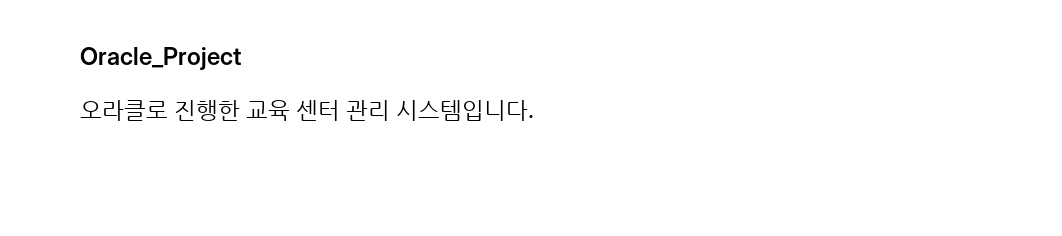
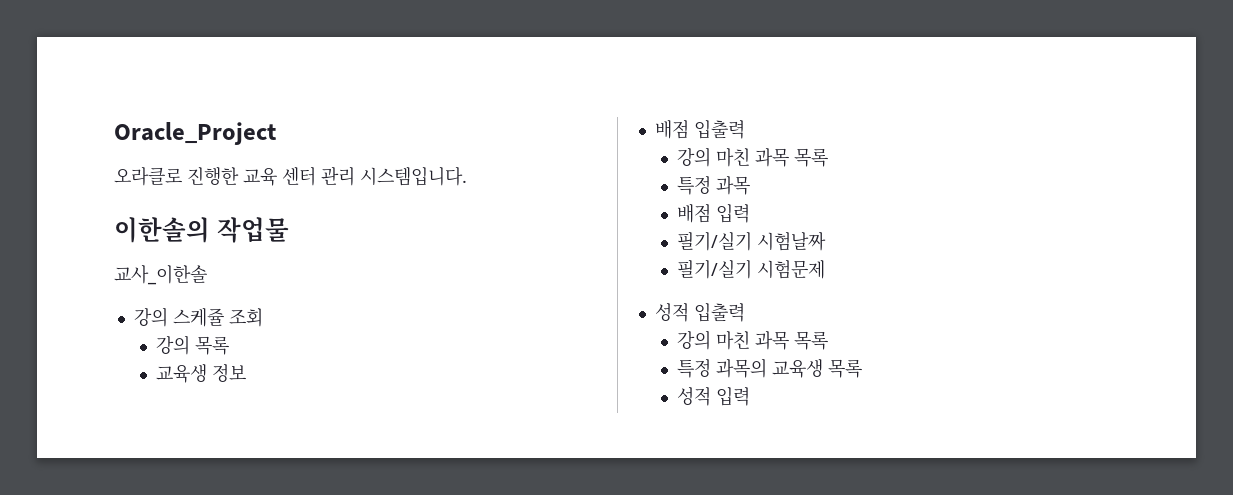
+ 이한솔의 작업물
+ 교사_이한솔
+ 강의 스케쥴 조회
+ 강의 목록
+ 교육생 정보
+ 배점 입출력
+ 강의 마친 과목 목록
+ 특정 과목
+ 배점 입력
+ 필기/실기 시험날짜
+ 필기/실기 시험문제
+ 성적 입출력
+ 강의 마친 과목 목록
+ 특정 과목의 교육생 목록
+ 성적 입력

